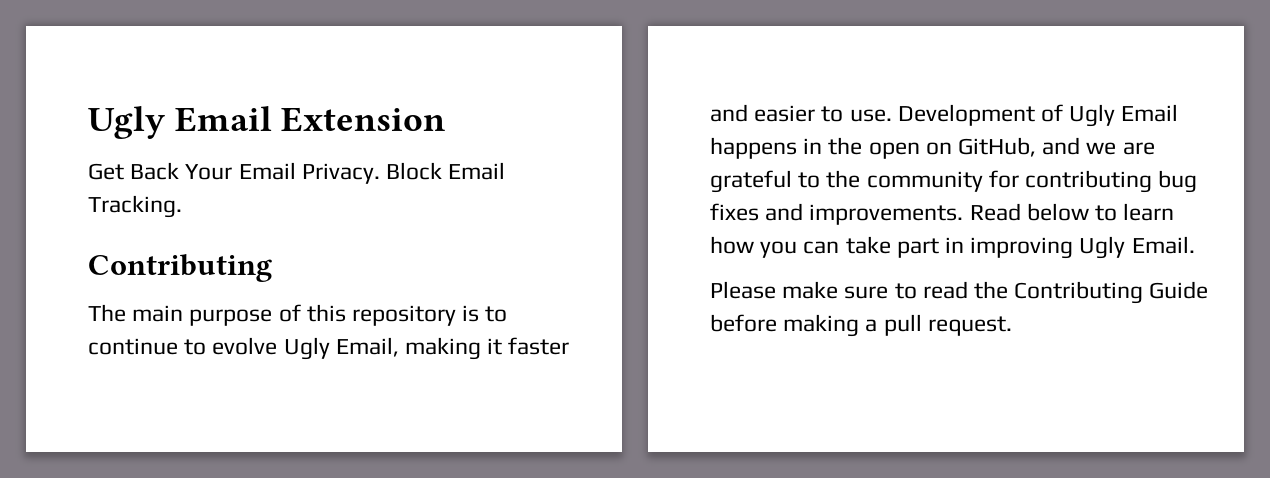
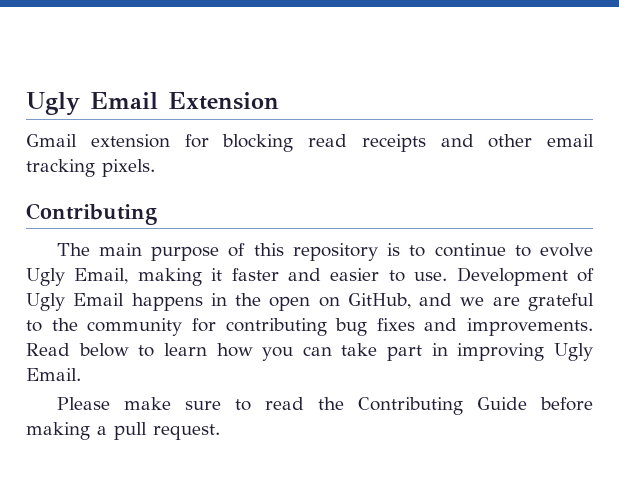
- Get Back Your Email Privacy. Block Email Tracking.
+ Gmail extension for blocking read receipts and other email tracking pixels.

